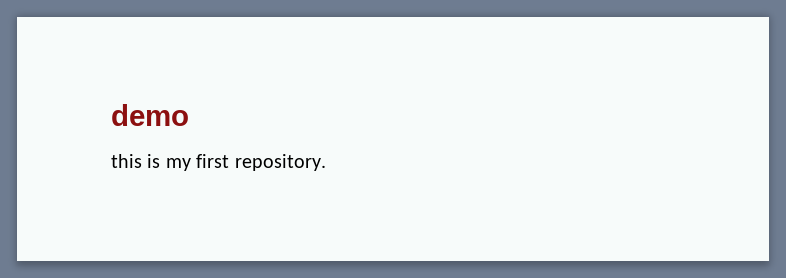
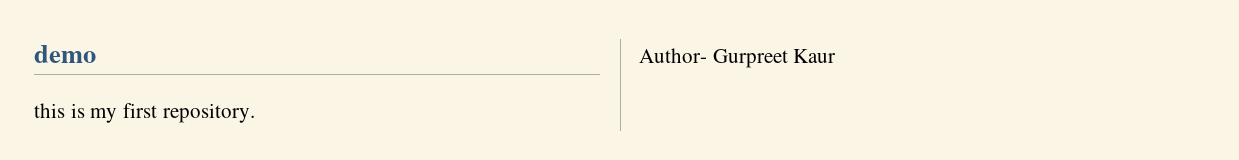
+ Author- Gurpreet Kaur

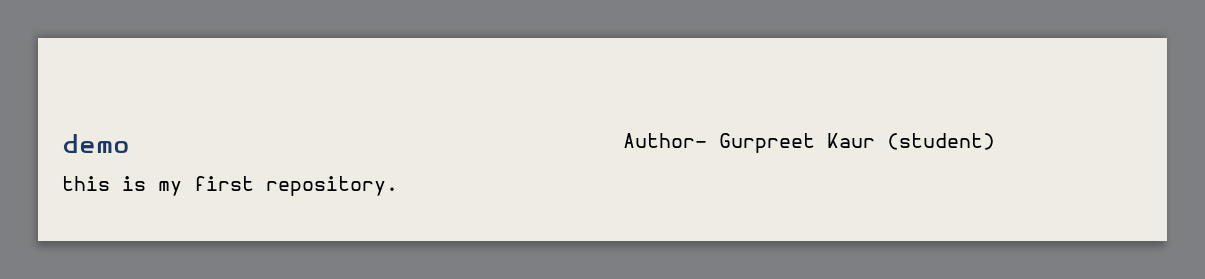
- Author- Gurpreet Kaur
+ Author- Gurpreet Kaur (student)

